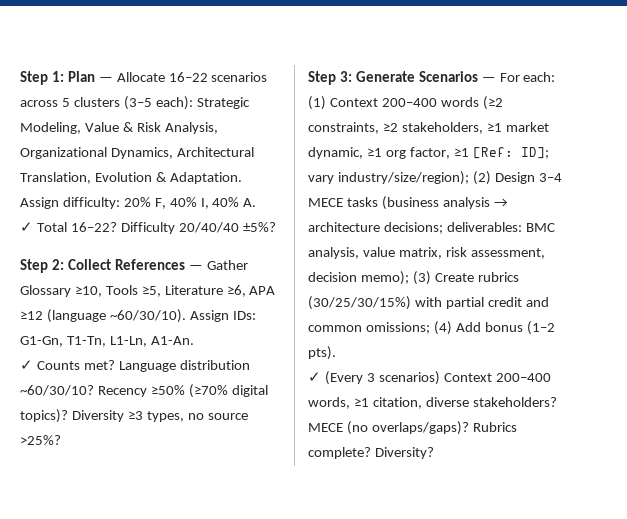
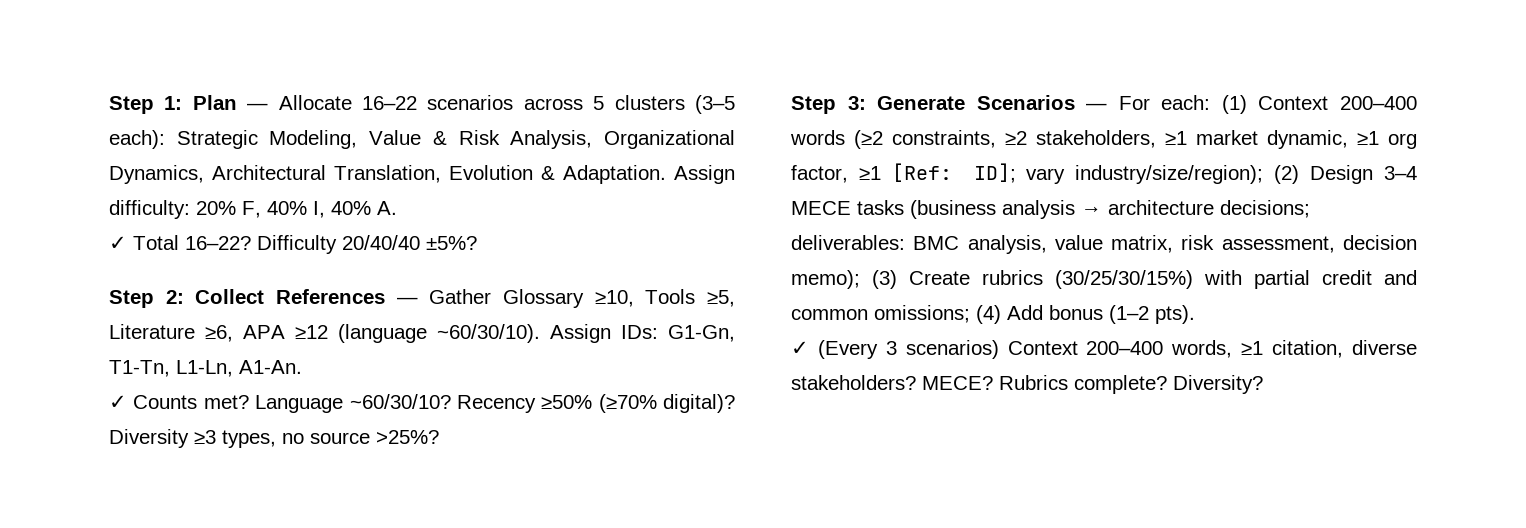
- Language distribution ~60/30/10?
+ Language ~60/30/10?
- Recency ≥50% (≥70% digital topics)?
+ Recency ≥50% (≥70% digital)?
- MECE (no overlaps/gaps)?
+ MECE?

